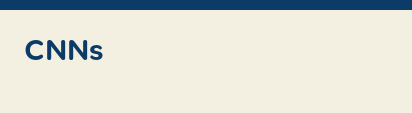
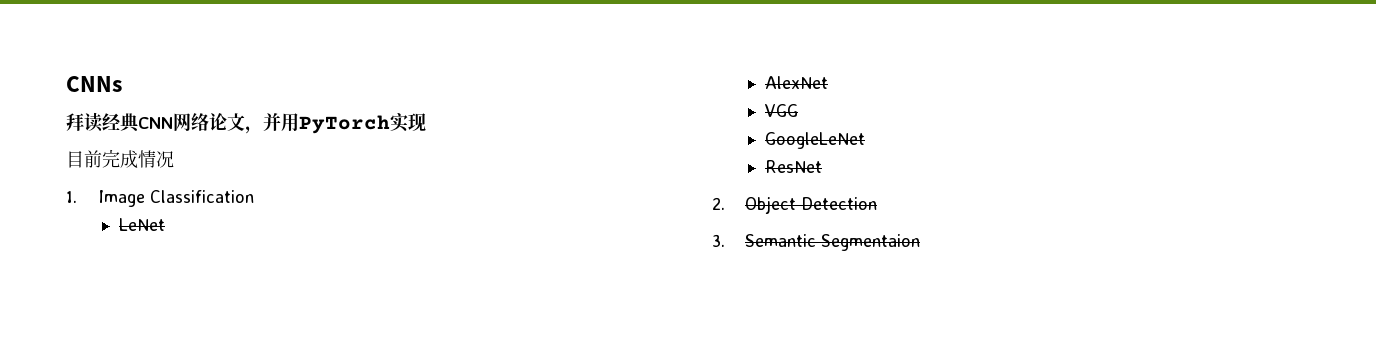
+ 拜读经典CNN网络论文，并用PyTorch实现
+ 目前完成情况
+ 1. Image Classification
+ LeNet
+ AlexNet
+ VGG
+ GoogleLeNet
+ ResNet
+ 2. Object Detection
+ 3. Semantic Segmentaion

